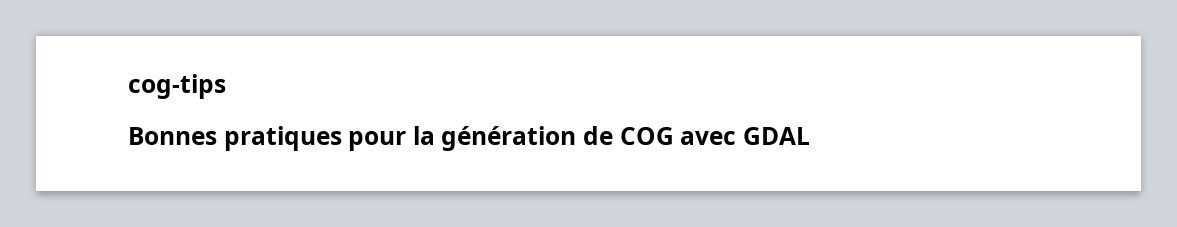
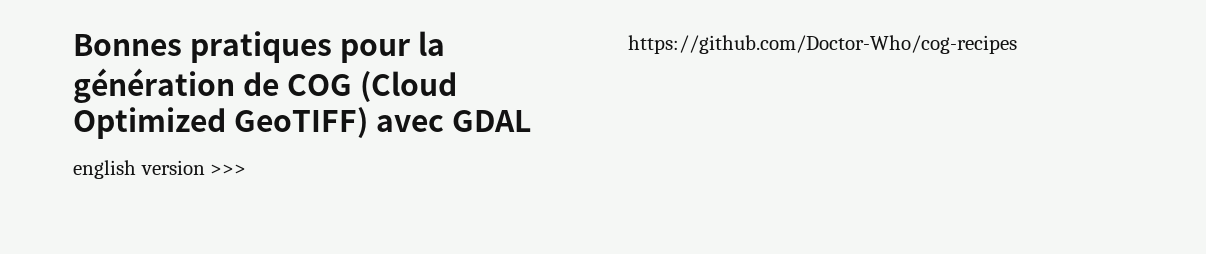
- cog-tips
- Bonnes pratiques pour la génération de COG avec GDAL
+ Bonnes pratiques pour la génération de COG (Cloud Optimized GeoTIFF) avec GDAL
+ english version >>> https://github.com/Doctor-Who/cog-recipes

